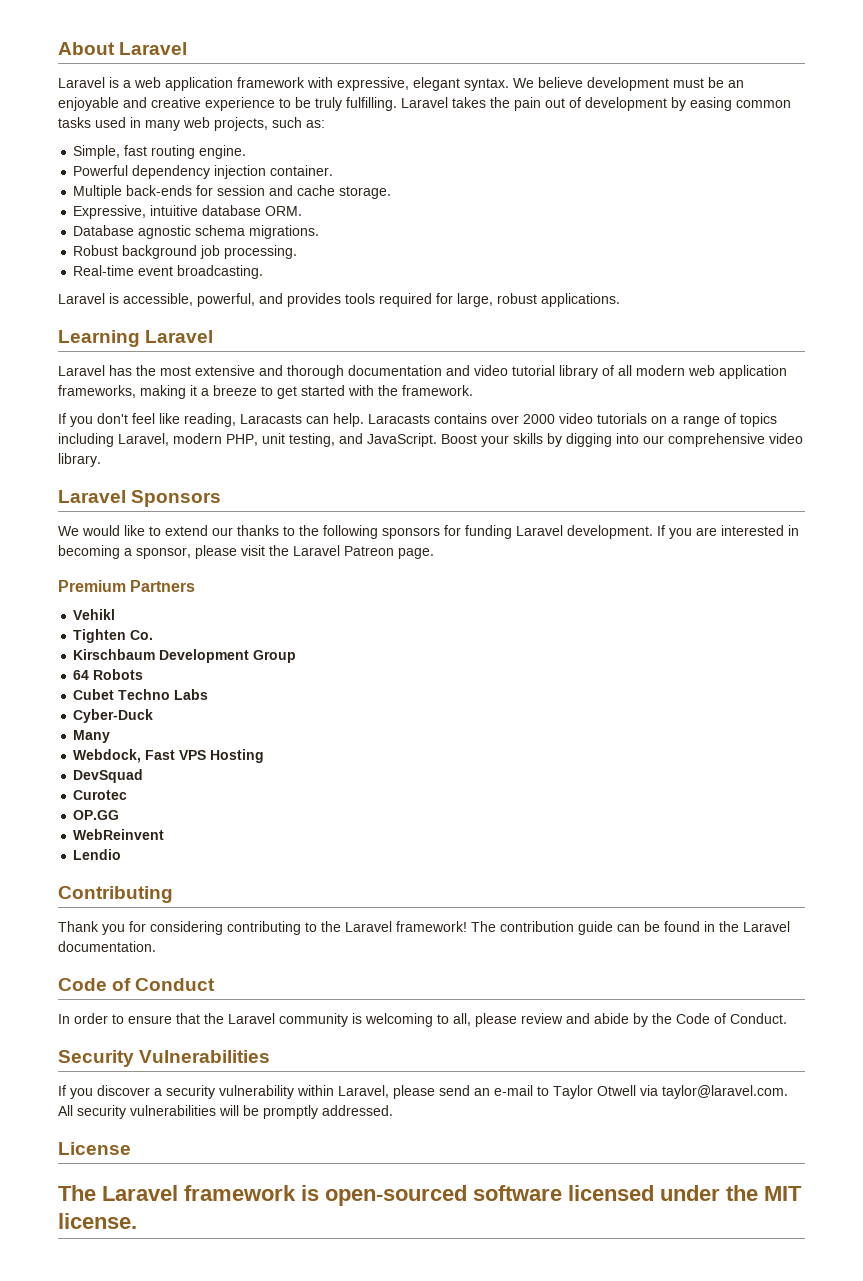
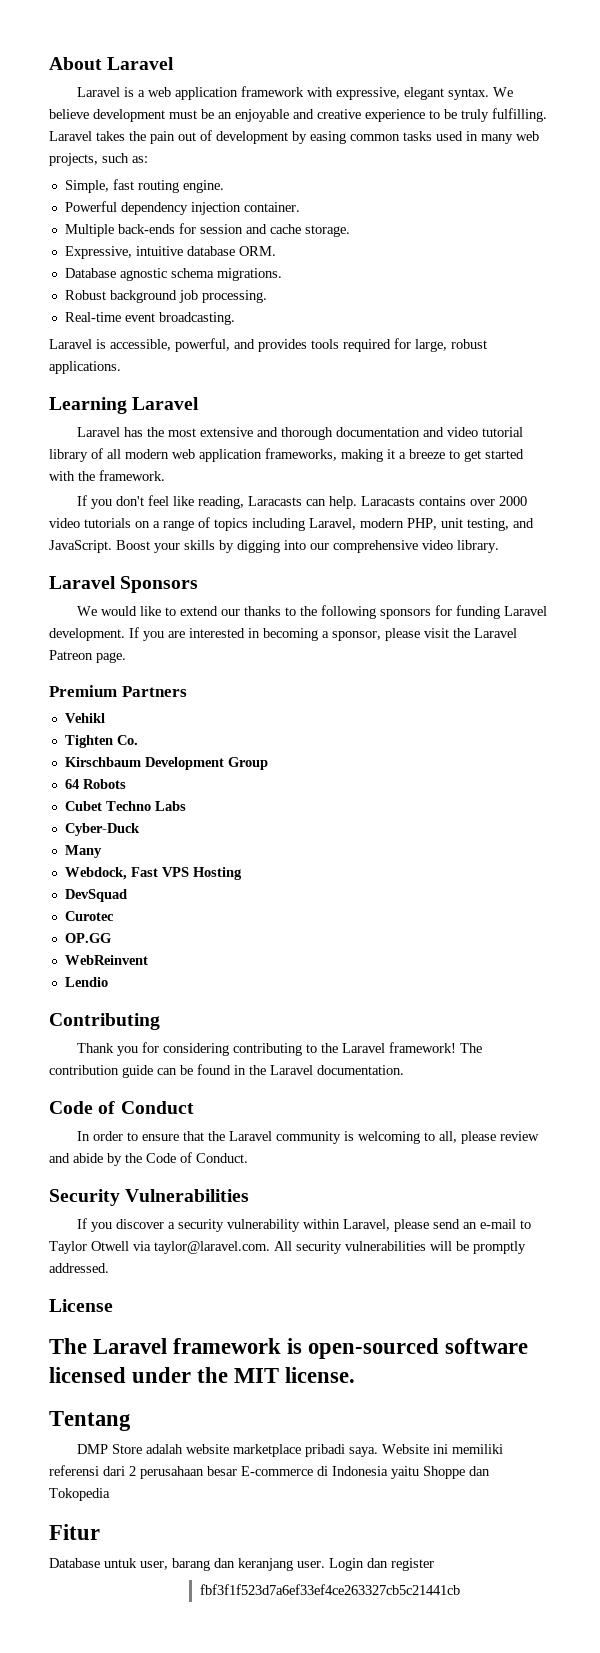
+ Tentang
+ DMP Store adalah website marketplace pribadi saya. Website ini memiliki referensi dari 2 perusahaan besar E-commerce di Indonesia yaitu Shoppe dan Tokopedia
+ Fitur
+ Database untuk user, barang dan keranjang user. Login dan register
+ fbf3f1f523d7a6ef33ef4ce263327cb5c21441cb

